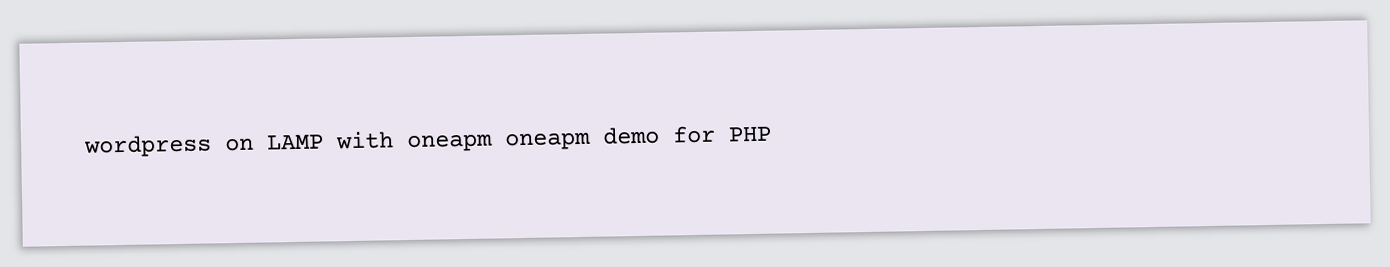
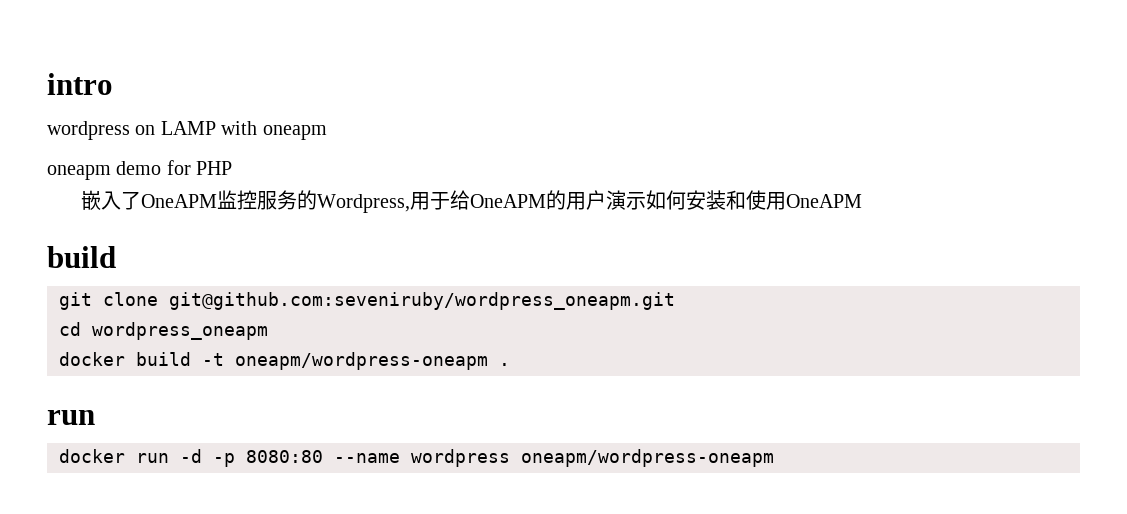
+ intro
- wordpress on LAMP with oneapm oneapm demo for PHP
+ wordpress on LAMP with oneapm
+ oneapm demo for PHP
+ 嵌入了OneAPM监控服务的Wordpress,用于给OneAPM的用户演示如何安装和使用OneAPM
+ build
+ git clone git@github.com:seveniruby/wordpress_oneapm.git
+ cd wordpress_oneapm
+ docker build -t oneapm/wordpress-oneapm .
+ run
+ docker run -d -p 8080:80 --name wordpress oneapm/wordpress-oneapm

